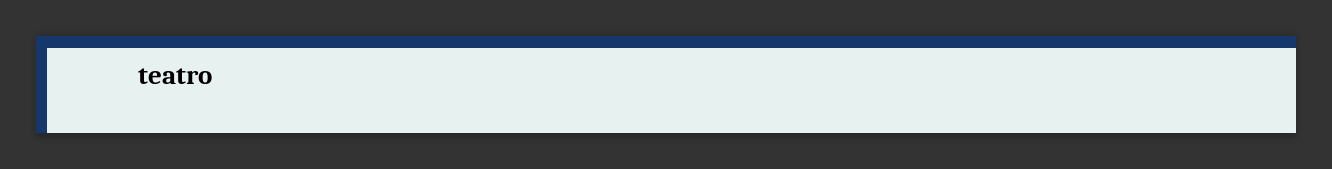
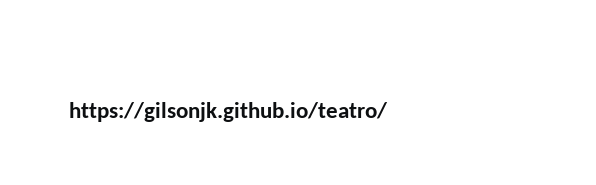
- teatro
+ https://gilsonjk.github.io/teatro/

